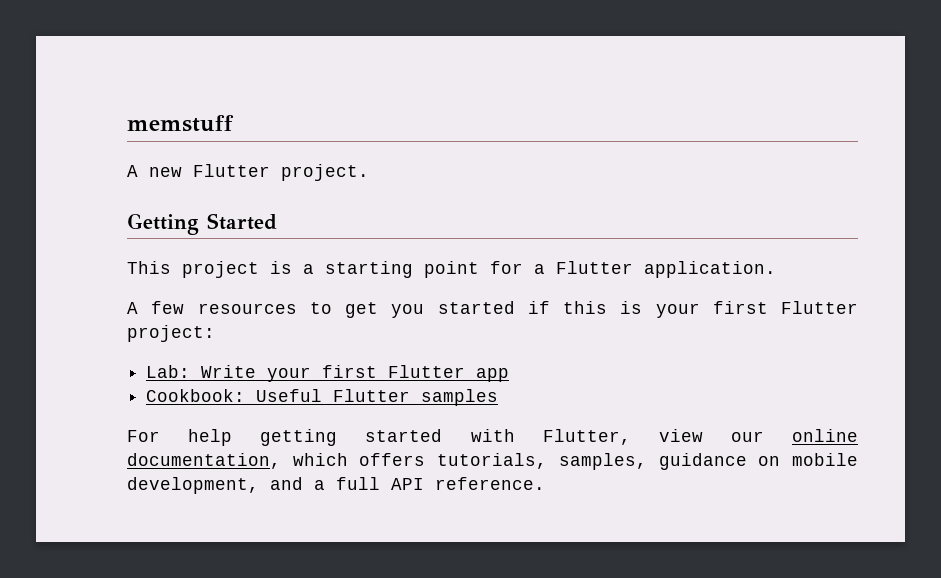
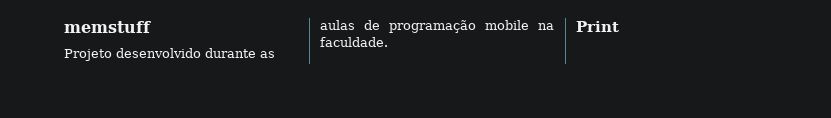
- A new Flutter project.
- Getting Started
- This project is a starting point for a Flutter application.
- A few resources to get you started if this is your first Flutter project:
- Lab: Write your first Flutter app
- Cookbook: Useful Flutter samples
- For help getting started with Flutter, view our online documentation, which offers tutorials, samples, guidance on mobile development, and a full API reference.
+ Projeto desenvolvido durante as aulas de programação mobile na faculdade.
+ Print

